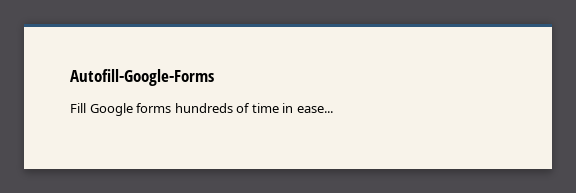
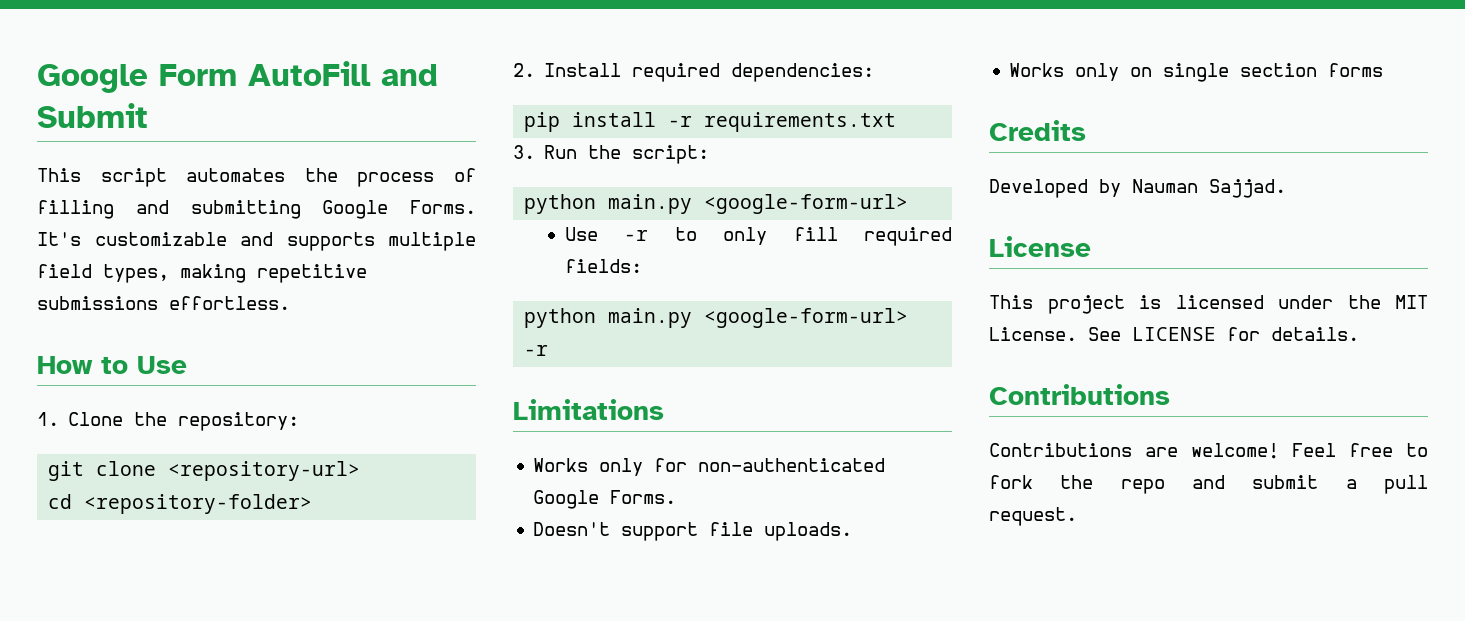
- Autofill-Google-Forms
- Fill Google forms hundreds of time in ease...
+ Google Form AutoFill and Submit
+ This script automates the process of filling and submitting Google Forms. It's customizable and supports multiple field types, making repetitive submissions effortless.
+ How to Use
+ 1. Clone the repository:
+ git clone <repository-url>
+ cd <repository-folder>
+ 2. Install required dependencies:
+ pip install -r requirements.txt
+ 3. Run the script:
+ python main.py <google-form-url>
+ Use -r to only fill required fields:
+ python main.py <google-form-url> -r
+ Limitations
+ Works only for non-authenticated Google Forms.
+ Doesn't support file uploads.
+ Works only on single section forms
+ Credits
+ Developed by Nauman Sajjad.
+ License
+ This project is licensed under the MIT License. See LICENSE for details.
+ Contributions
+ Contributions are welcome! Feel free to fork the repo and submit a pull request.

